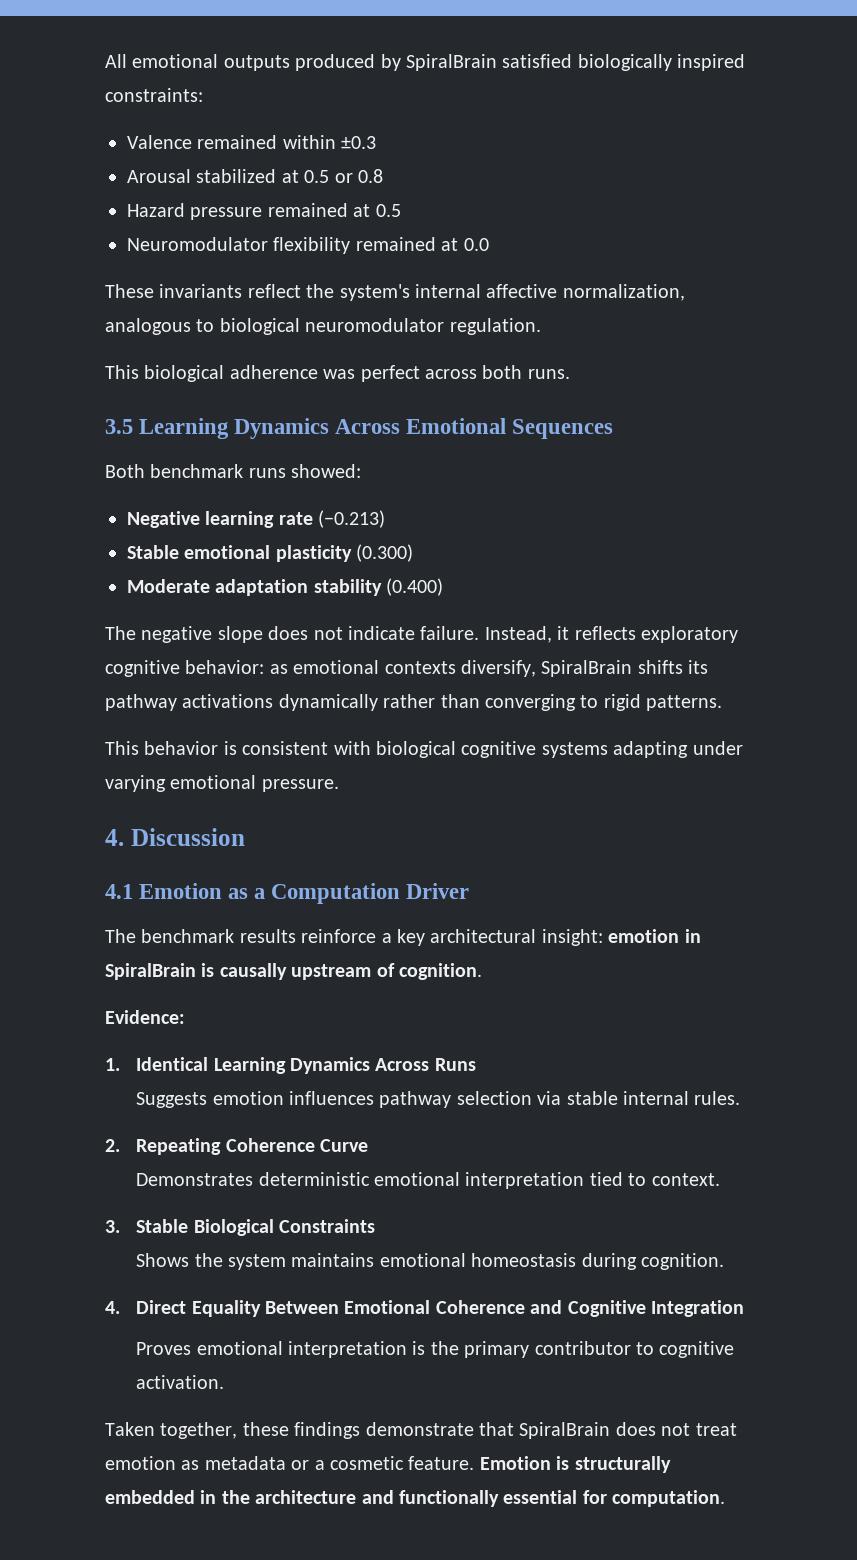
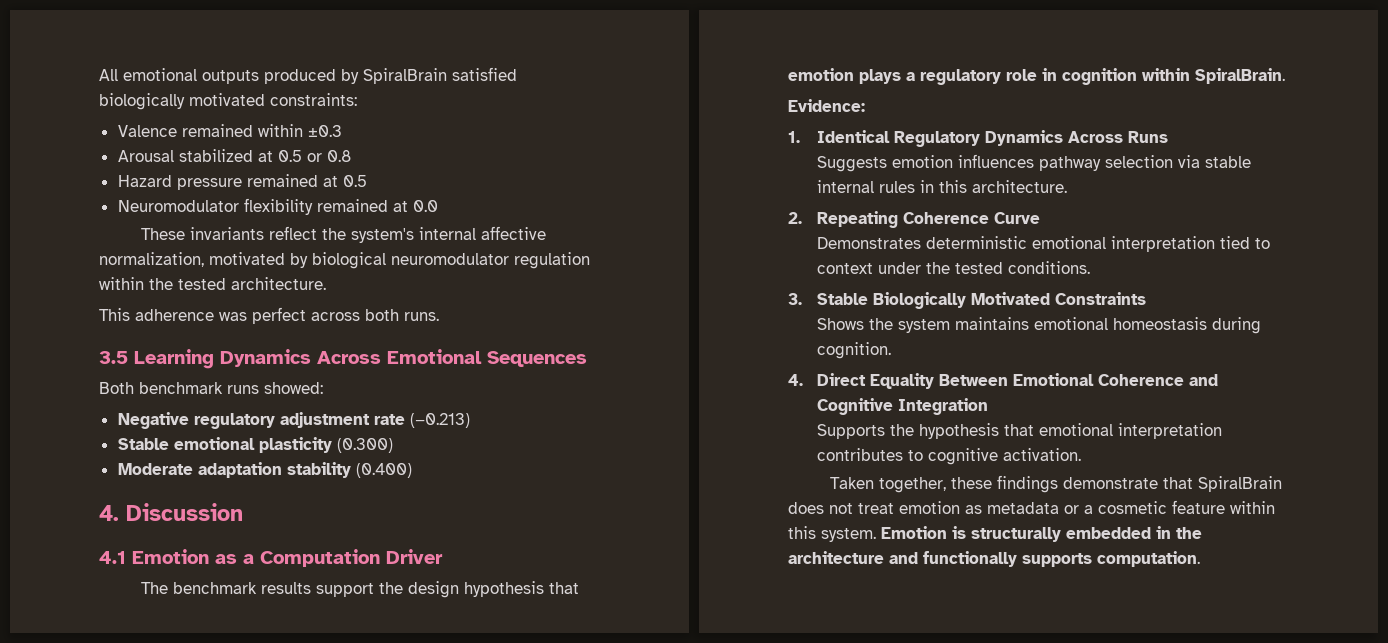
- All emotional outputs produced by SpiralBrain satisfied biologically inspired constraints:
+ All emotional outputs produced by SpiralBrain satisfied biologically motivated constraints:
- These invariants reflect the system's internal affective normalization, analogous to biological neuromodulator regulation.
- This biological adherence was perfect across both runs.
+ These invariants reflect the system's internal affective normalization, motivated by biological neuromodulator regulation within the tested architecture.
+ This adherence was perfect across both runs.
- Negative learning rate (−0.213)
+ Negative regulatory adjustment rate (−0.213)
- The negative slope does not indicate failure. Instead, it reflects exploratory cognitive behavior: as emotional contexts diversify, SpiralBrain shifts its pathway activations dynamically rather than converging to rigid patterns.
- This behavior is consistent with biological cognitive systems adapting under varying emotional pressure.
- The benchmark results reinforce a key architectural insight: emotion in SpiralBrain is causally upstream of cognition.
+ The benchmark results support the design hypothesis that emotion plays a regulatory role in cognition within SpiralBrain.
- 1. Identical Learning Dynamics Across Runs
+ 1. Identical Regulatory Dynamics Across Runs
- Suggests emotion influences pathway selection via stable internal rules.
+ Suggests emotion influences pathway selection via stable internal rules in this architecture.
- Demonstrates deterministic emotional interpretation tied to context.
+ Demonstrates deterministic emotional interpretation tied to context under the tested conditions.
- 3. Stable Biological Constraints
+ 3. Stable Biologically Motivated Constraints
- Proves emotional interpretation is the primary contributor to cognitive activation.
+ Supports the hypothesis that emotional interpretation contributes to cognitive activation.
- Taken together, these findings demonstrate that SpiralBrain does not treat emotion as metadata or a cosmetic feature.
+ Taken together, these findings demonstrate that SpiralBrain does not treat emotion as metadata or a cosmetic feature within this system.
- Emotion is structurally embedded in the architecture and functionally essential for computation.
+ Emotion is structurally embedded in the architecture and functionally supports computation.

